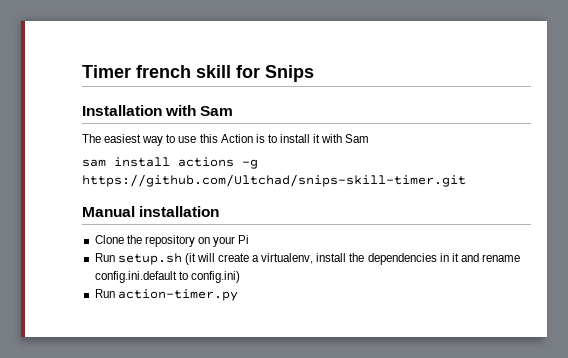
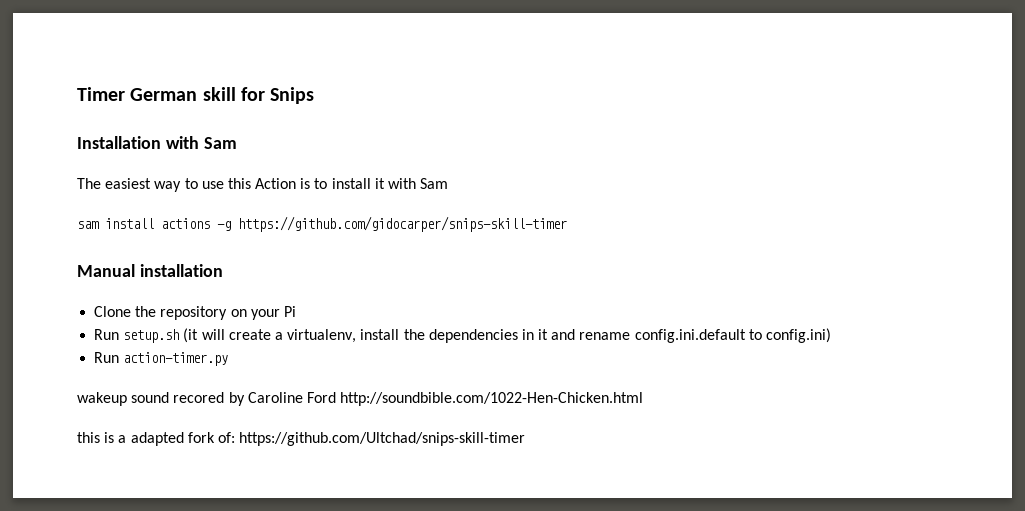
- Timer french skill for Snips
+ Timer German skill for Snips
- sam install actions -g https://github.com/Ultchad/snips-skill-timer.git
+ sam install actions -g https://github.com/gidocarper/snips-skill-timer
+ wakeup sound recored by Caroline Ford http://soundbible.com/1022-Hen-Chicken.html
+ this is a adapted fork of: https://github.com/Ultchad/snips-skill-timer

